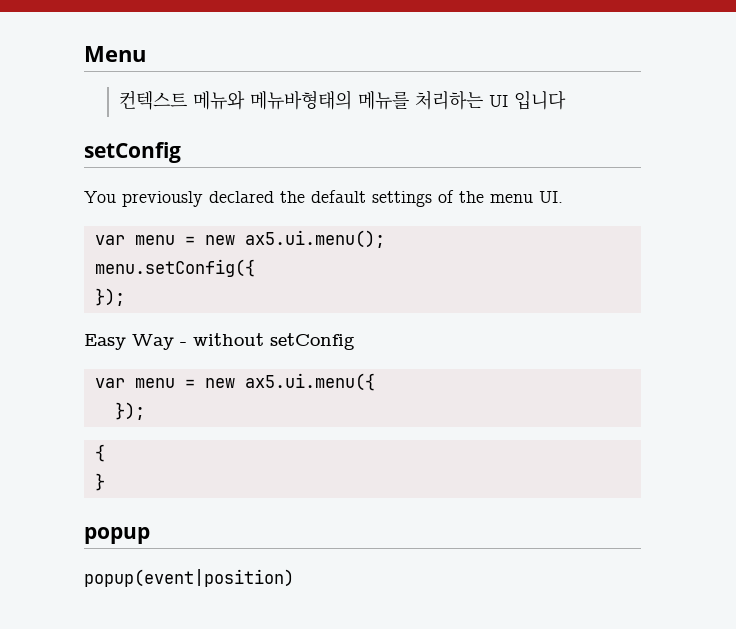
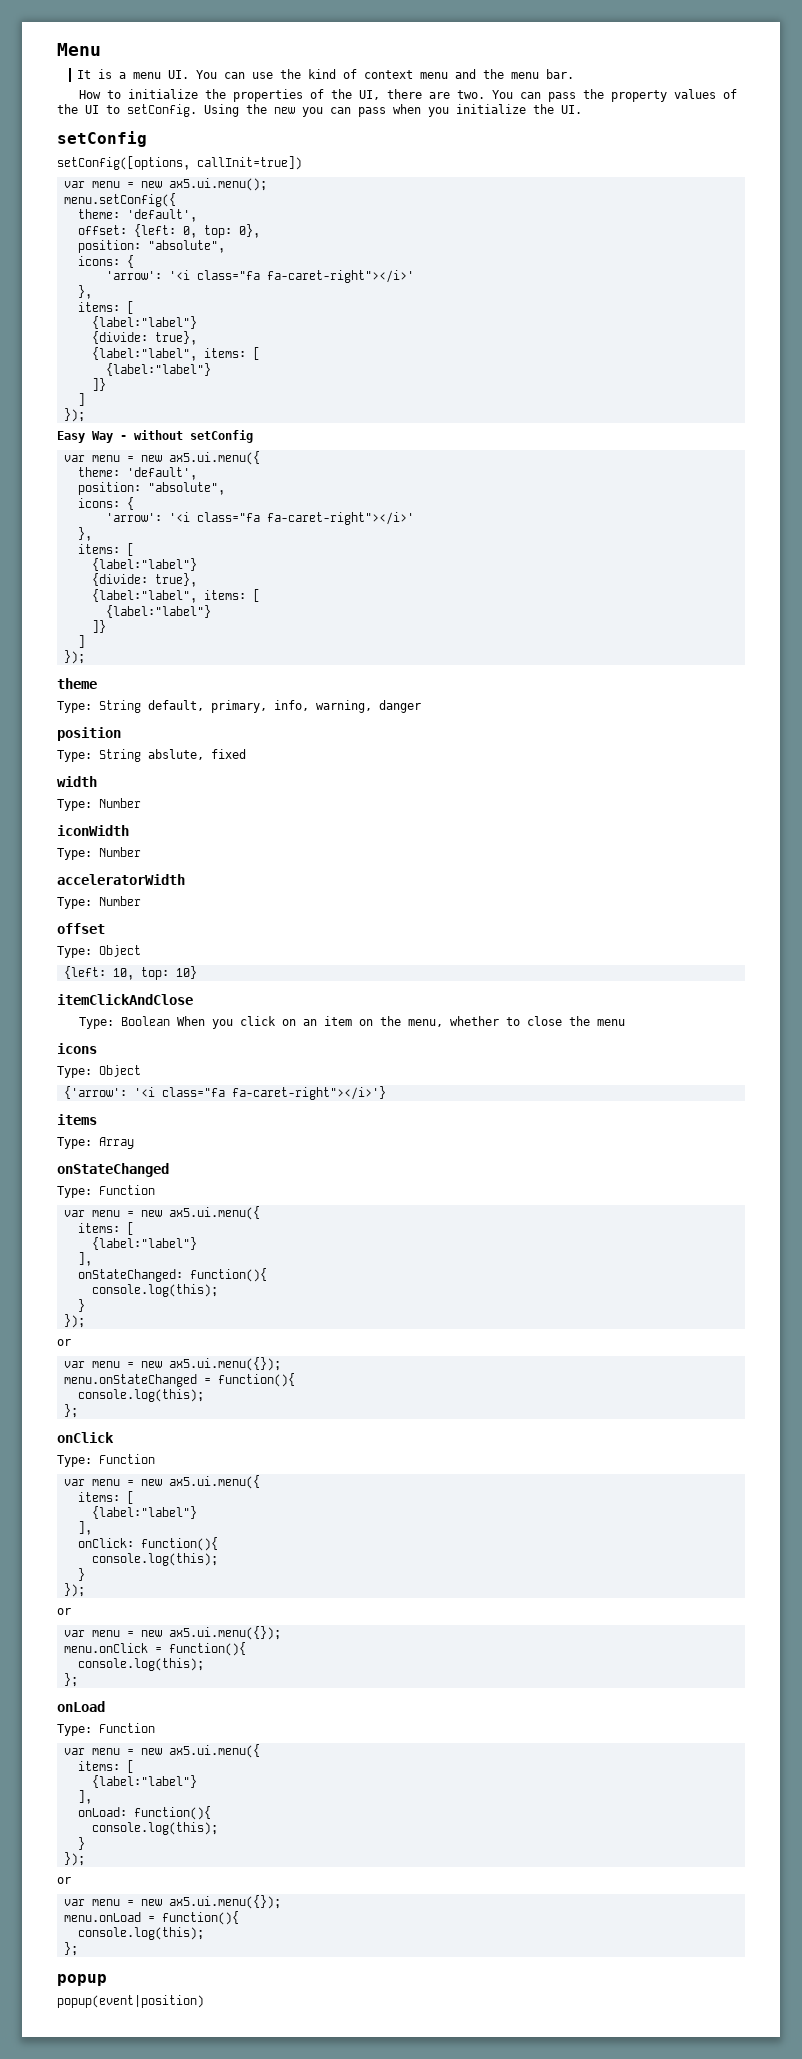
- 컨텍스트 메뉴와 메뉴바형태의 메뉴를 처리하는 UI 입니다
+ It is a menu UI. You can use the kind of context menu and the menu bar.
+ How to initialize the properties of the UI, there are two. You can pass the property values of the UI to setConfig. Using the new you can pass when you initialize the UI.
  setConfig
- You previously declared the default settings of the menu UI.
+ setConfig([options, callInit=true])
  menu.setConfig({
+ theme: 'default',
+ offset: {left: 0, top: 0},
+ position: "absolute",
+ icons: {
+ 'arrow': '<i class="fa fa-caret-right"></i>'
+ },
+ items: [
+ {label:"label"}
+ {divide: true},
+ {label:"label", items: [
+ {label:"label"}
+ ]}
+ ]
  Easy Way - without setConfig
  var menu = new ax5.ui.menu({
+ theme: 'default',
+ position: "absolute",
+ icons: {
+ 'arrow': '<i class="fa fa-caret-right"></i>'
+ },
+ items: [
+ {label:"label"}
+ {divide: true},
+ {label:"label", items: [
+ {label:"label"}
+ ]}
+ ]
  });
- {
+ theme
+ Type: String default, primary, info, warning, danger
+ position
+ Type: String abslute, fixed
+ width
+ Type: Number
+ iconWidth
+ Type: Number
+ acceleratorWidth
+ Type: Number
+ offset
+ Type: Object
+ {left: 10, top: 10}
+ itemClickAndClose
+ Type: Boolean When you click on an item on the menu, whether to close the menu
+ icons
+ Type: Object
+ {'arrow': '<i class="fa fa-caret-right"></i>'}
+ items
+ Type: Array
+ onStateChanged
+ Type: Function
+ var menu = new ax5.ui.menu({
+ items: [
+ {label:"label"}
+ ],
+ onStateChanged: function(){
+ console.log(this);
  }
+ });
+ or
+ var menu = new ax5.ui.menu({});
+ menu.onStateChanged = function(){
+ console.log(this);
+ };
+ onClick
+ Type: Function
+ var menu = new ax5.ui.menu({
+ items: [
+ {label:"label"}
+ ],
+ onClick: function(){
+ console.log(this);
+ }
+ });
+ or
+ var menu = new ax5.ui.menu({});
+ menu.onClick = function(){
+ console.log(this);
+ };
+ onLoad
+ Type: Function
+ var menu = new ax5.ui.menu({
+ items: [
+ {label:"label"}
+ ],
+ onLoad: function(){
+ console.log(this);
+ }
+ });
+ or
+ var menu = new ax5.ui.menu({});
+ menu.onLoad = function(){
+ console.log(this);
+ };

